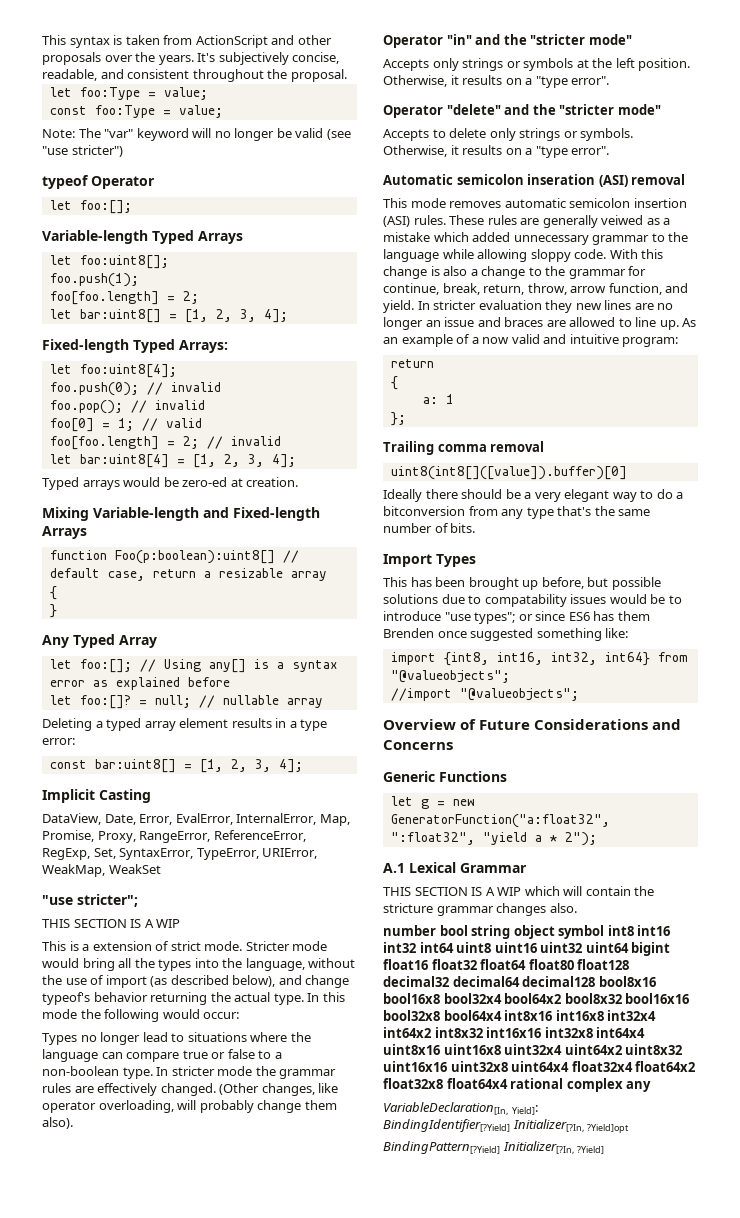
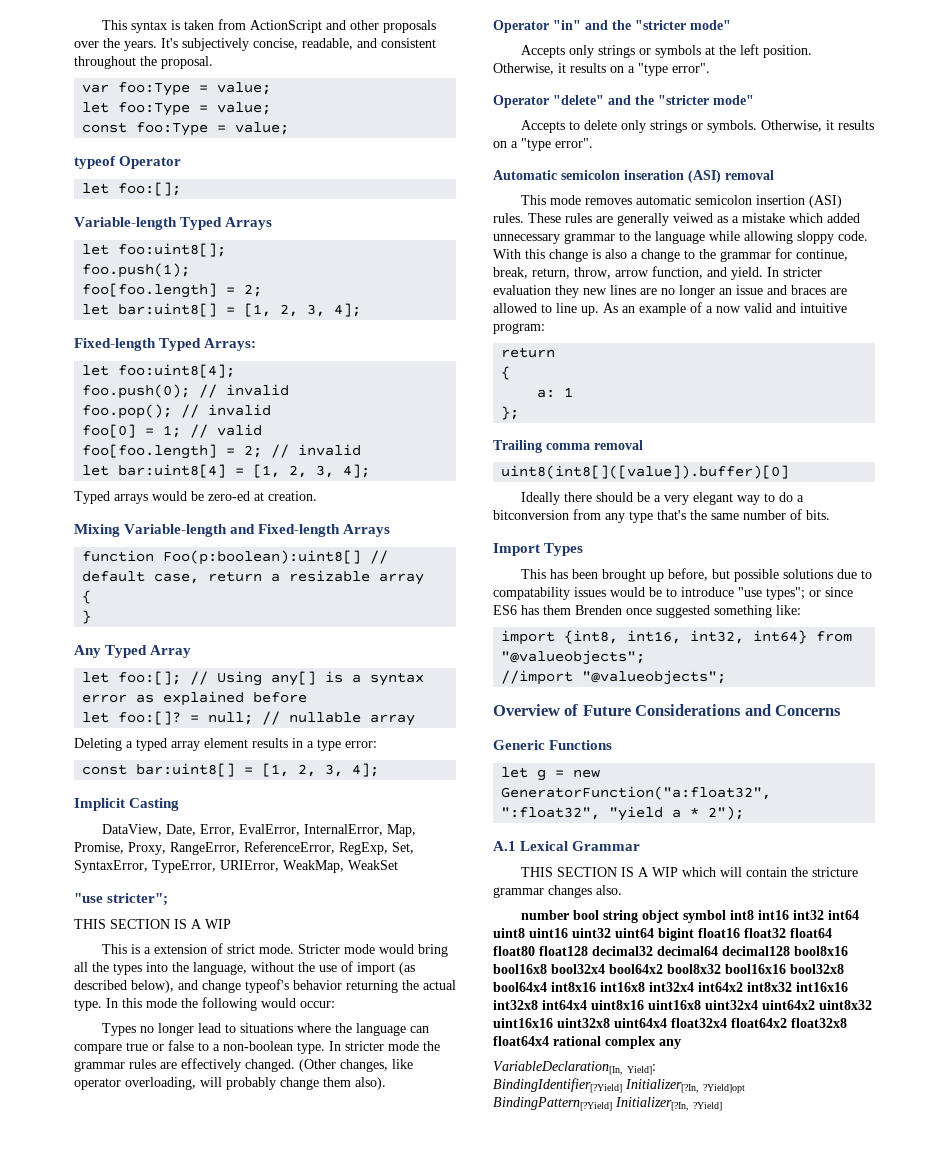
+ var foo:Type = value;
- Note: The "var" keyword will no longer be valid (see "use stricter")

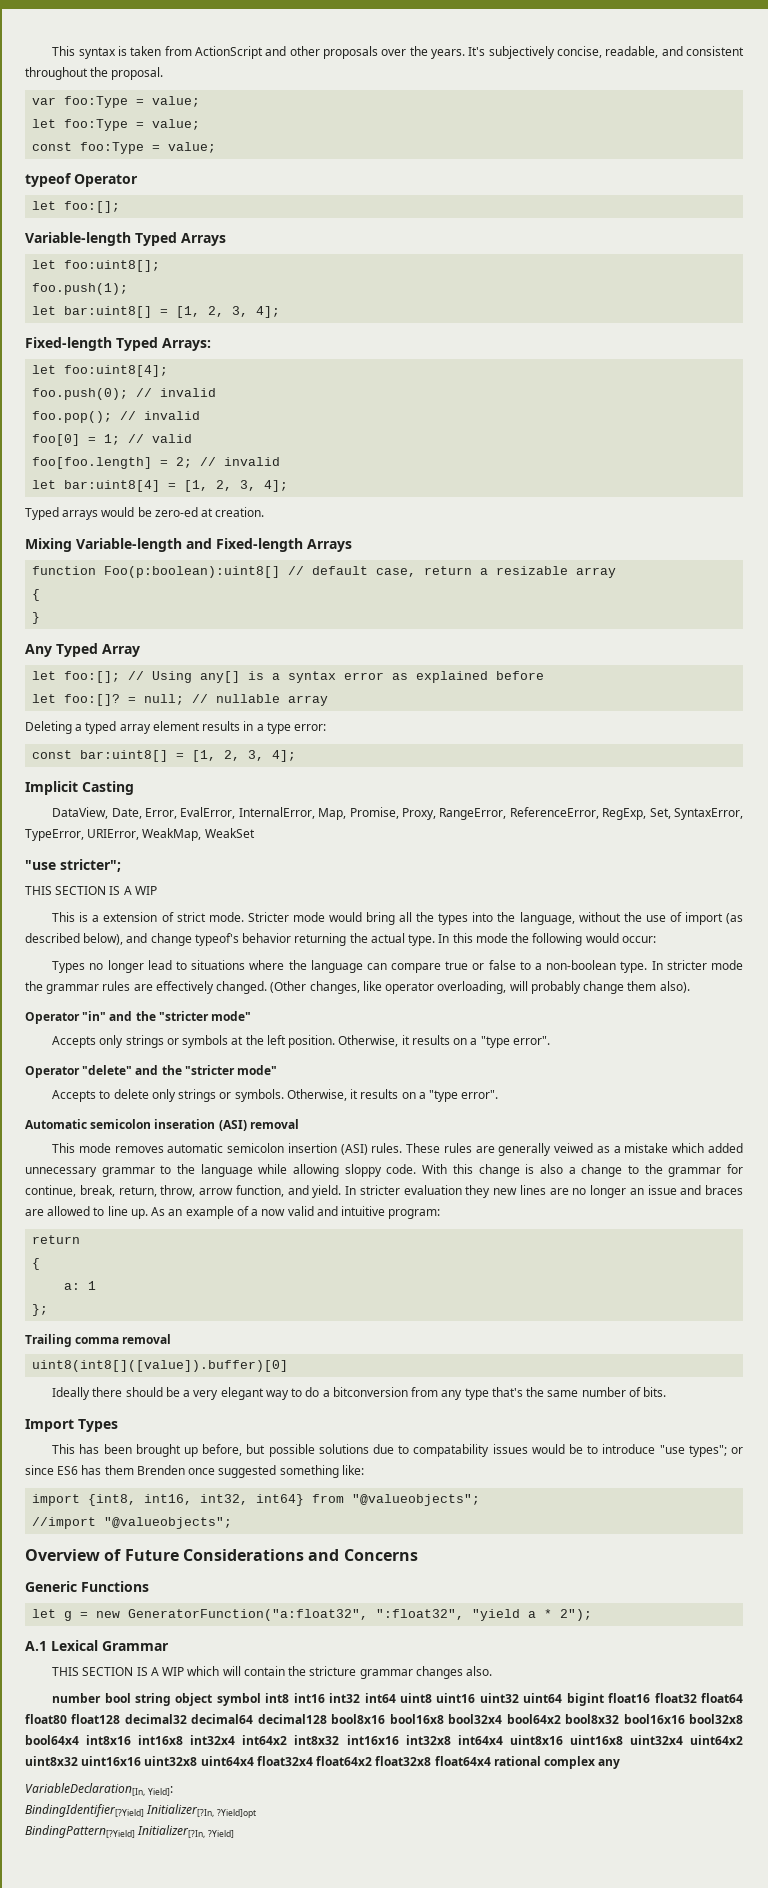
  foo.push(1);
- foo[foo.length] = 2;

